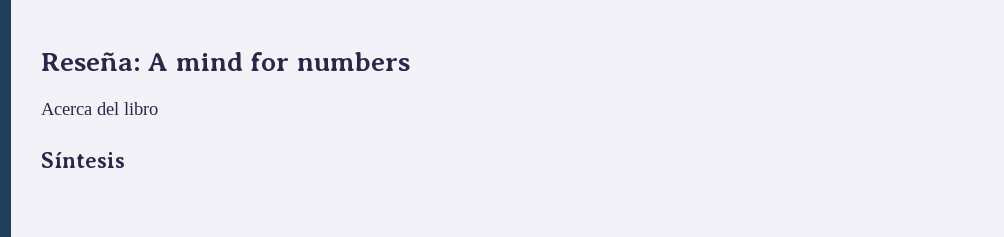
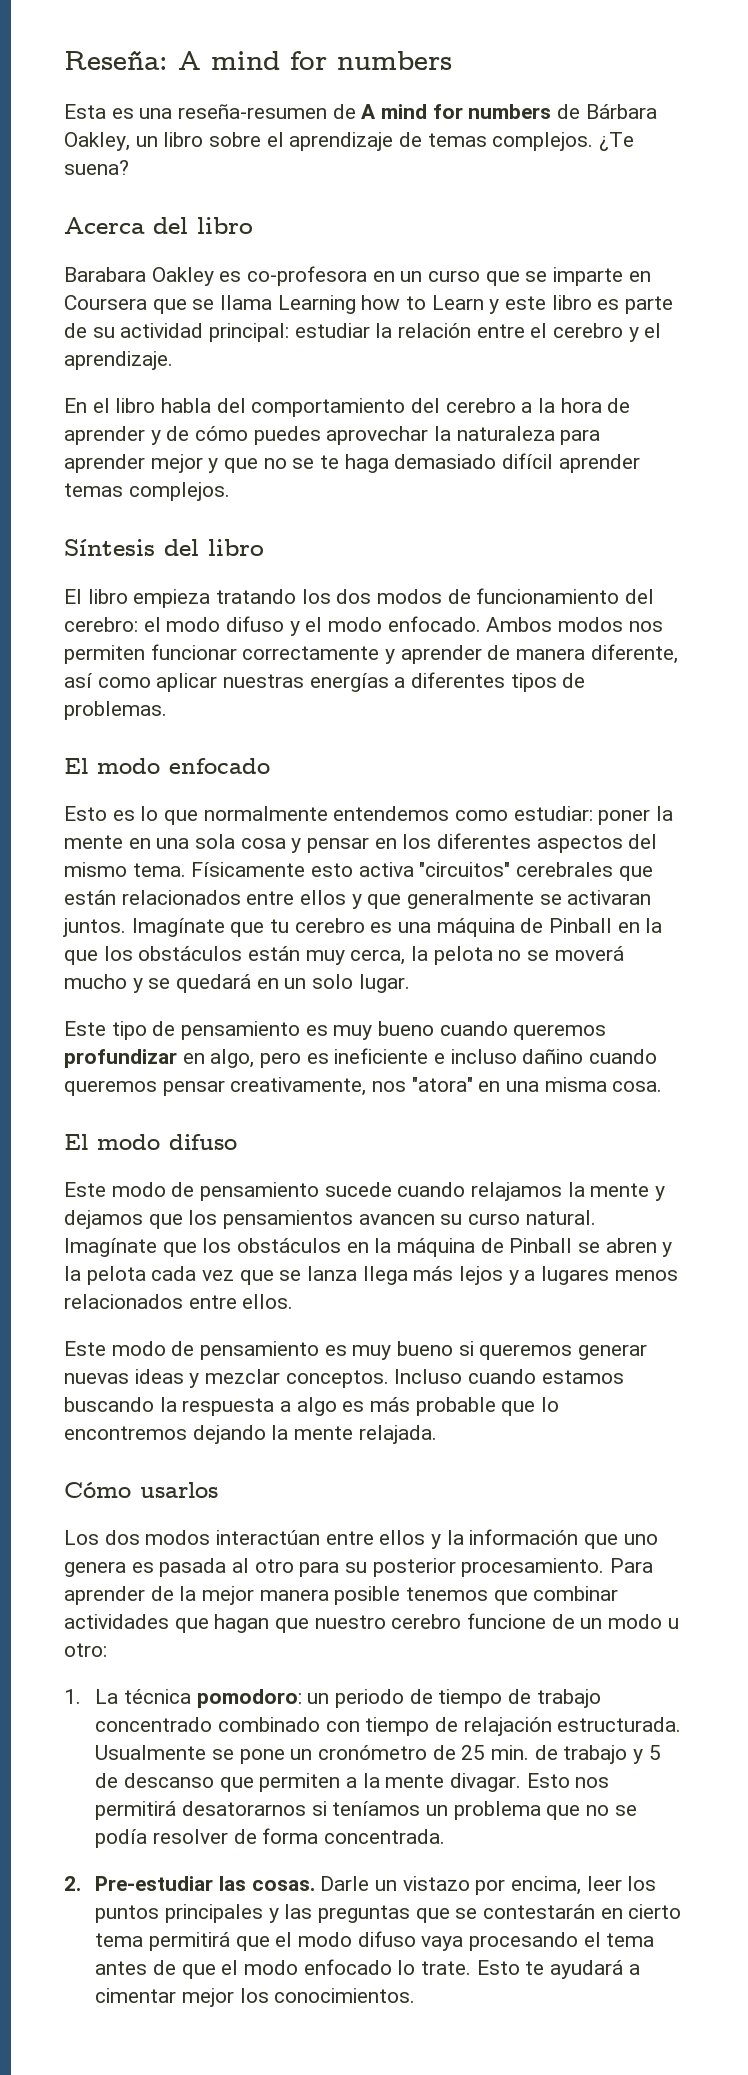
+ Esta es una reseña-resumen de A mind for numbers de Bárbara Oakley, un libro sobre el aprendizaje de temas complejos. ¿Te suena?
  Acerca del libro
- Síntesis
+ Barabara Oakley es co-profesora en un curso que se imparte en Coursera que se llama Learning how to Learn y este libro es parte de su actividad principal: estudiar la relación entre el cerebro y el aprendizaje.
+ En el libro habla del comportamiento del cerebro a la hora de aprender y de cómo puedes aprovechar la naturaleza para aprender mejor y que no se te haga demasiado difícil aprender temas complejos.
+ Síntesis del libro
+ El libro empieza tratando los dos modos de funcionamiento del cerebro: el modo difuso y el modo enfocado. Ambos modos nos permiten funcionar correctamente y aprender de manera diferente, así como aplicar nuestras energías a diferentes tipos de problemas.
+ El modo enfocado
+ Esto es lo que normalmente entendemos como estudiar: poner la mente en una sola cosa y pensar en los diferentes aspectos del mismo tema. Físicamente esto activa "circuitos" cerebrales que están relacionados entre ellos y que generalmente se activaran juntos. Imagínate que tu cerebro es una máquina de Pinball en la que los obstáculos están muy cerca, la pelota no se moverá mucho y se quedará en un solo lugar.
+ Este tipo de pensamiento es muy bueno cuando queremos profundizar en algo, pero es ineficiente e incluso dañino cuando queremos pensar creativamente, nos "atora" en una misma cosa.
+ El modo difuso
+ Este modo de pensamiento sucede cuando relajamos la mente y dejamos que los pensamientos avancen su curso natural. Imagínate que los obstáculos en la máquina de Pinball se abren y la pelota cada vez que se lanza llega más lejos y a lugares menos relacionados entre ellos.
+ Este modo de pensamiento es muy bueno si queremos generar nuevas ideas y mezclar conceptos. Incluso cuando estamos buscando la respuesta a algo es más probable que lo encontremos dejando la mente relajada.
+ Cómo usarlos
+ Los dos modos interactúan entre ellos y la información que uno genera es pasada al otro para su posterior procesamiento. Para aprender de la mejor manera posible tenemos que combinar actividades que hagan que nuestro cerebro funcione de un modo u otro:
+ 1. La técnica pomodoro: un periodo de tiempo de trabajo concentrado combinado con tiempo de relajación estructurada. Usualmente se pone un cronómetro de 25 min. de trabajo y 5 de descanso que permiten a la mente divagar. Esto nos permitirá desatorarnos si teníamos un problema que no se podía resolver de forma concentrada.
+ 2. Pre-estudiar las cosas. Darle un vistazo por encima, leer los puntos principales y las preguntas que se contestarán en cierto tema permitirá que el modo difuso vaya procesando el tema antes de que el modo enfocado lo trate. Esto te ayudará a cimentar mejor los conocimientos.

